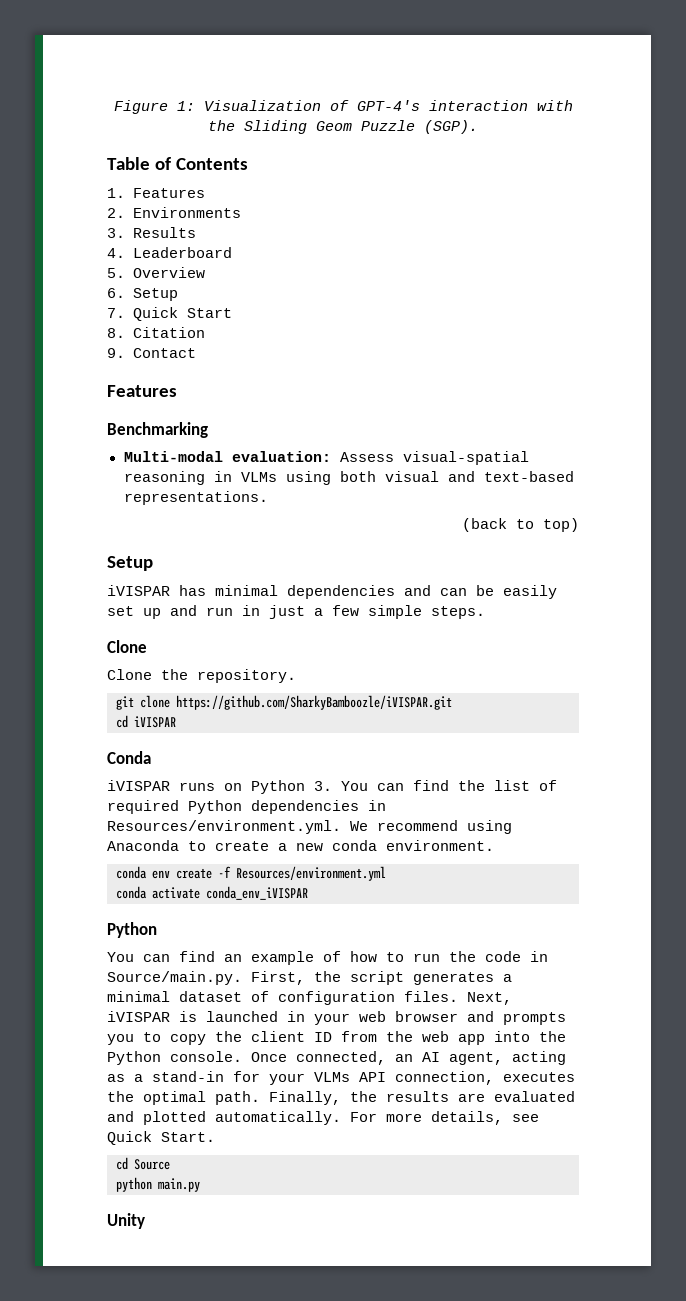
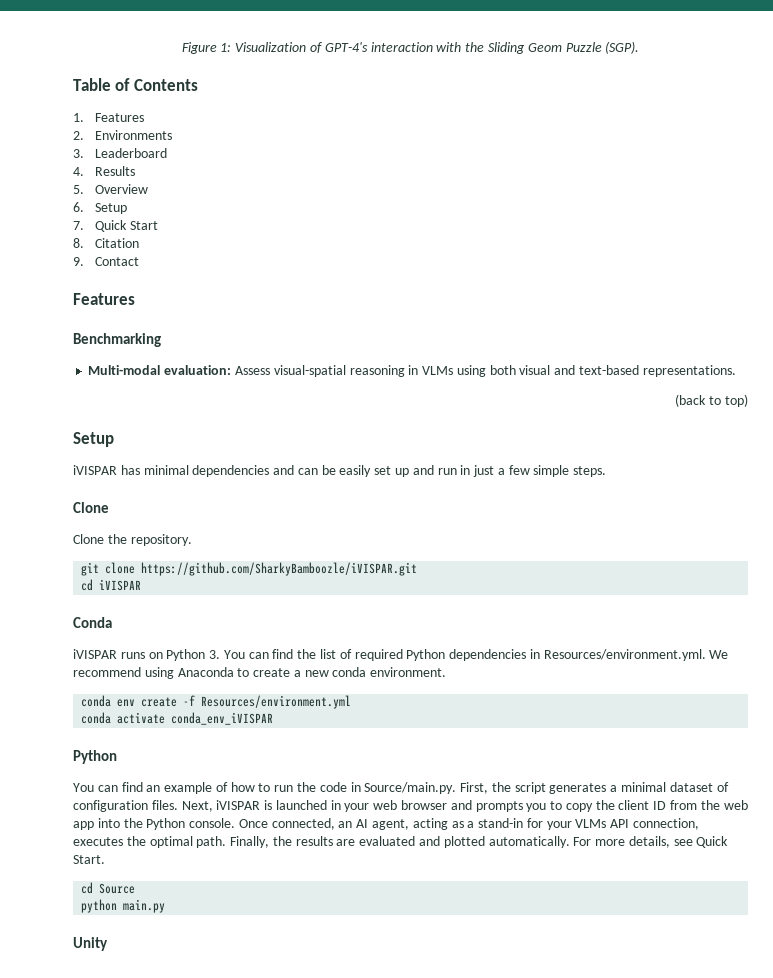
- 3. Results
+ 3. Leaderboard
- 4. Leaderboard
+ 4. Results

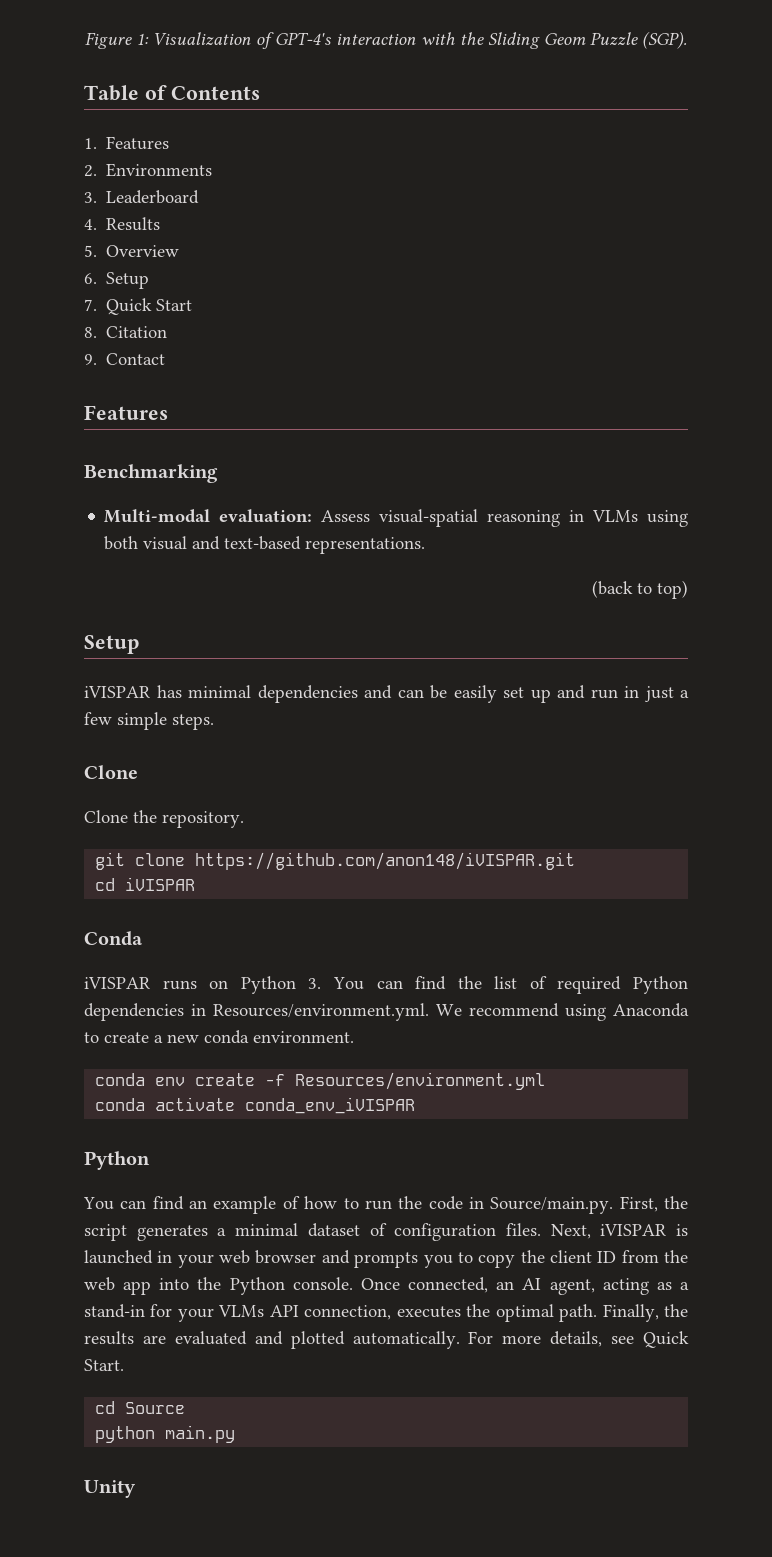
- git clone https://github.com/SharkyBamboozle/iVISPAR.git
+ git clone https://github.com/anon148/iVISPAR.git

